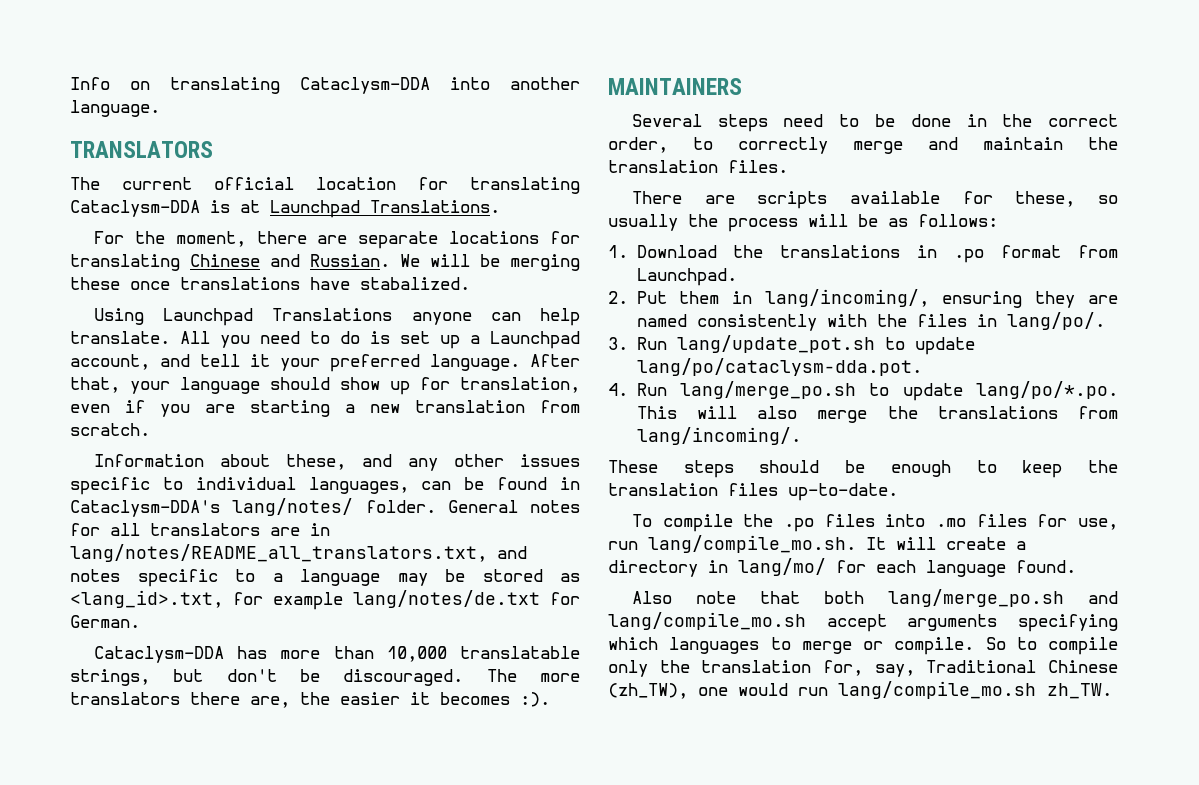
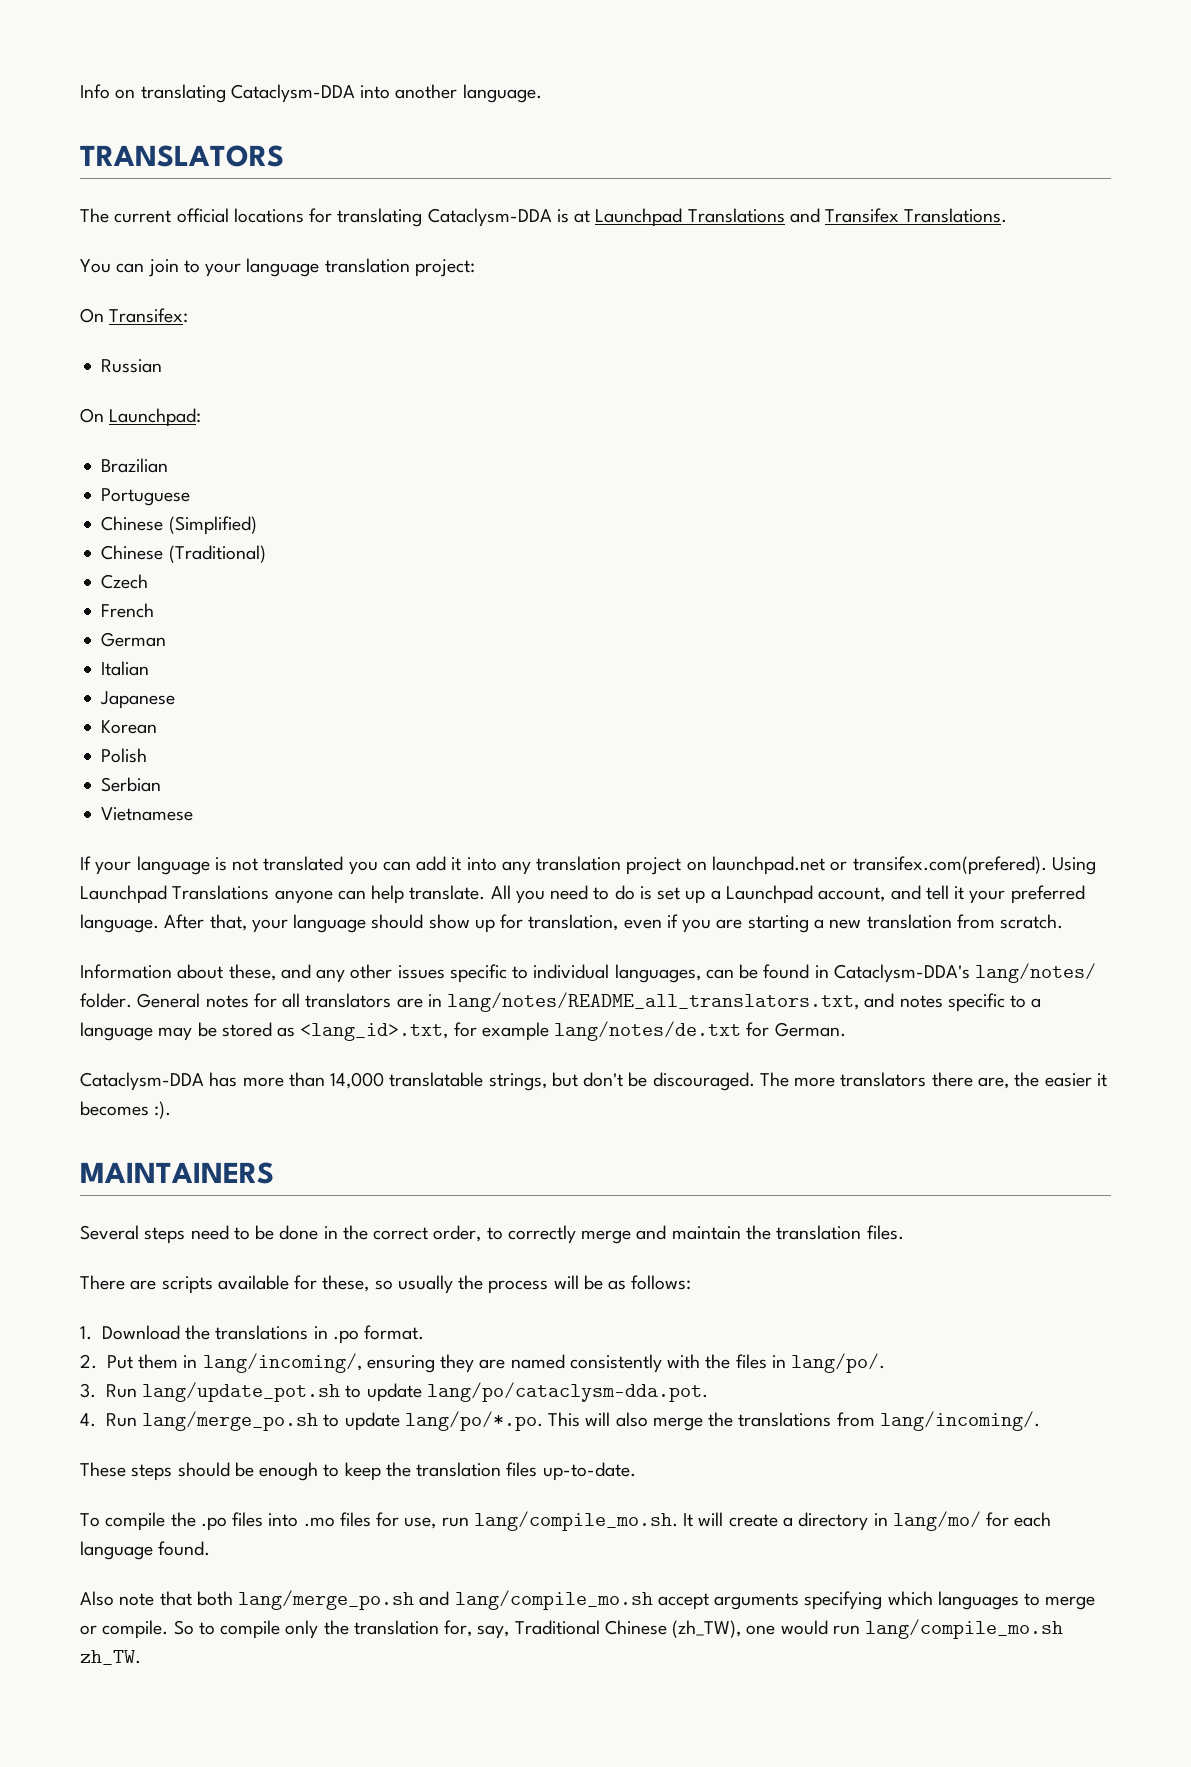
- The current official location for translating Cataclysm-DDA is at Launchpad Translations.
- For the moment, there are separate locations for translating Chinese and Russian. We will be merging these once translations have stabalized.
- Using Launchpad Translations anyone can help translate.
+ The current official locations for translating Cataclysm-DDA is at Launchpad Translations and Transifex Translations.
+ You can join to your language translation project:
+ On Transifex:
+ Russian
+ On Launchpad:
+ Brazilian
+ Portuguese
+ Chinese (Simplified)
+ Chinese (Traditional)
+ Czech
+ French
+ German
+ Italian
+ Japanese
+ Korean
+ Polish
+ Serbian
+ Vietnamese
+ If your language is not translated you can add it into any translation project on launchpad.net or transifex.com(prefered). Using Launchpad Translations anyone can help translate.
- Cataclysm-DDA has more than 10,000 translatable strings, but don't be discouraged.
+ Cataclysm-DDA has more than 14,000 translatable strings, but don't be discouraged.
- 1. Download the translations in .po format from Launchpad.
+ 1. Download the translations in .po format.

